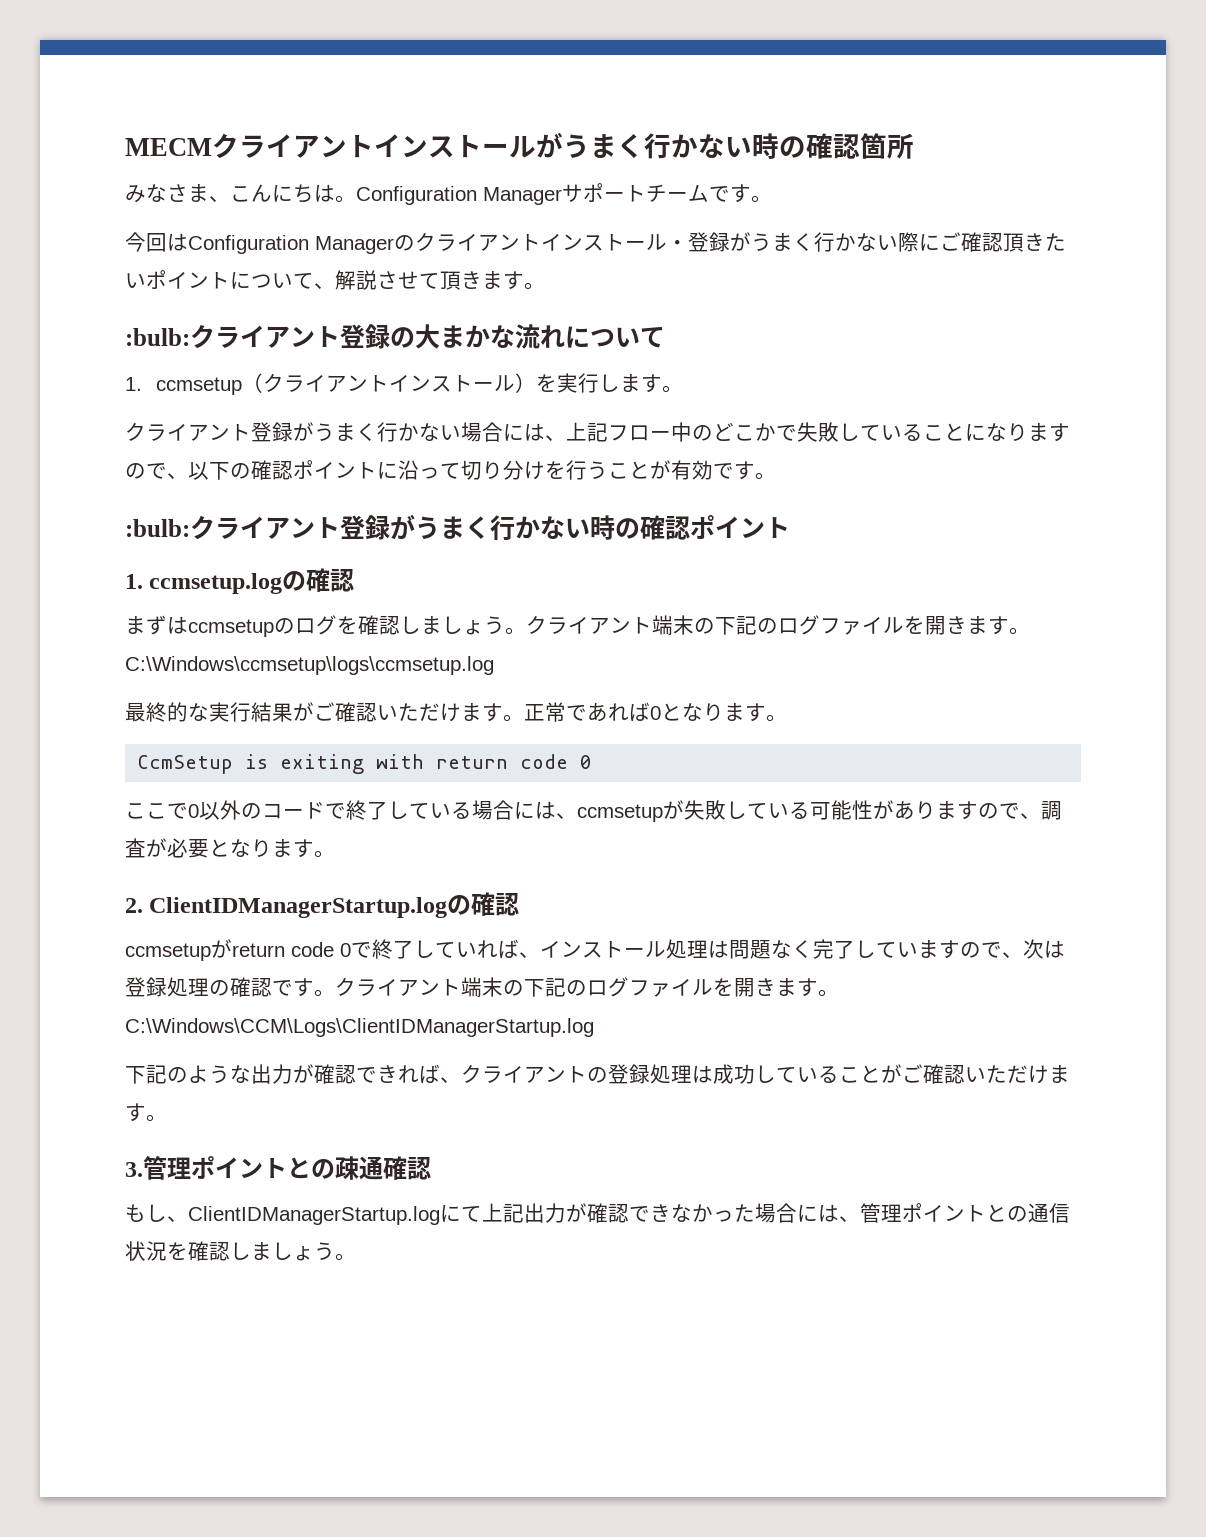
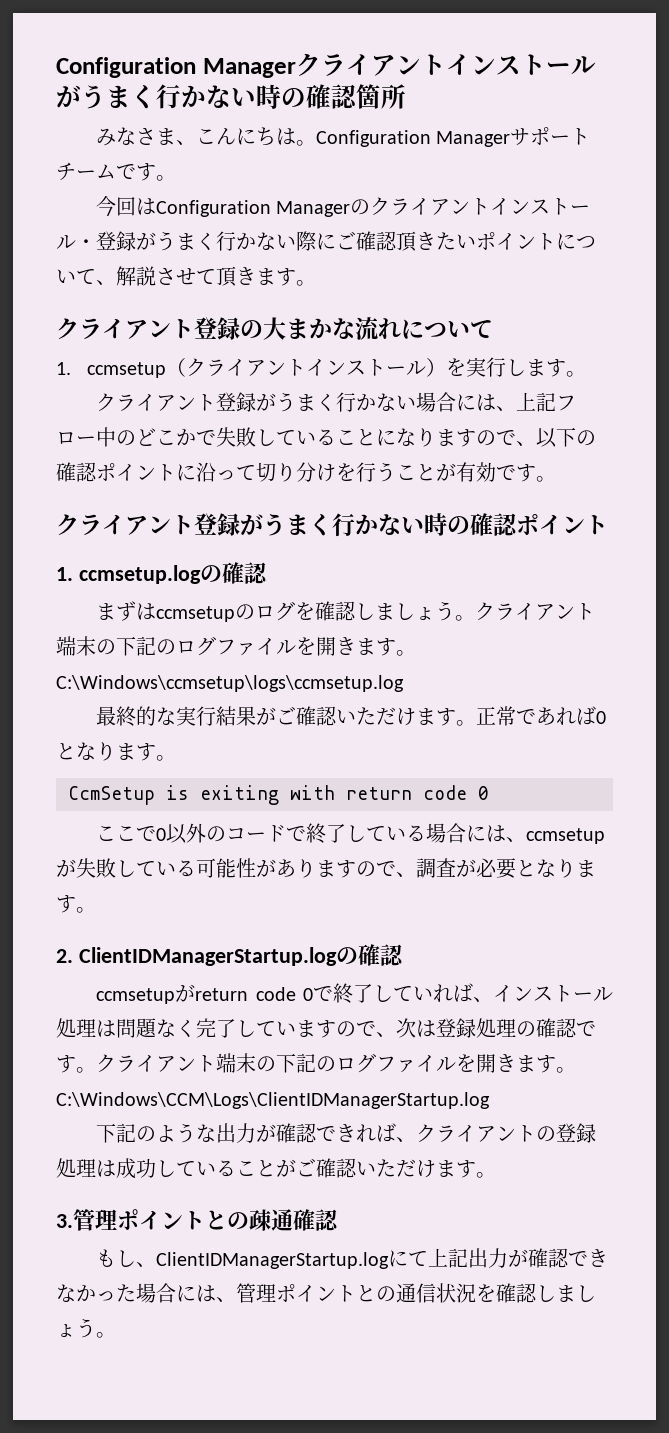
- MECMクライアントインストールがうまく行かない時の確認箇所
+ Configuration Managerクライアントインストールがうまく行かない時の確認箇所
- :bulb:クライアント登録の大まかな流れについて
+ クライアント登録の大まかな流れについて
- :bulb:クライアント登録がうまく行かない時の確認ポイント
+ クライアント登録がうまく行かない時の確認ポイント

